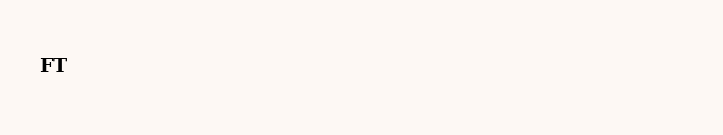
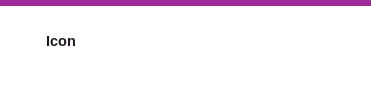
- FT
+ Icon

